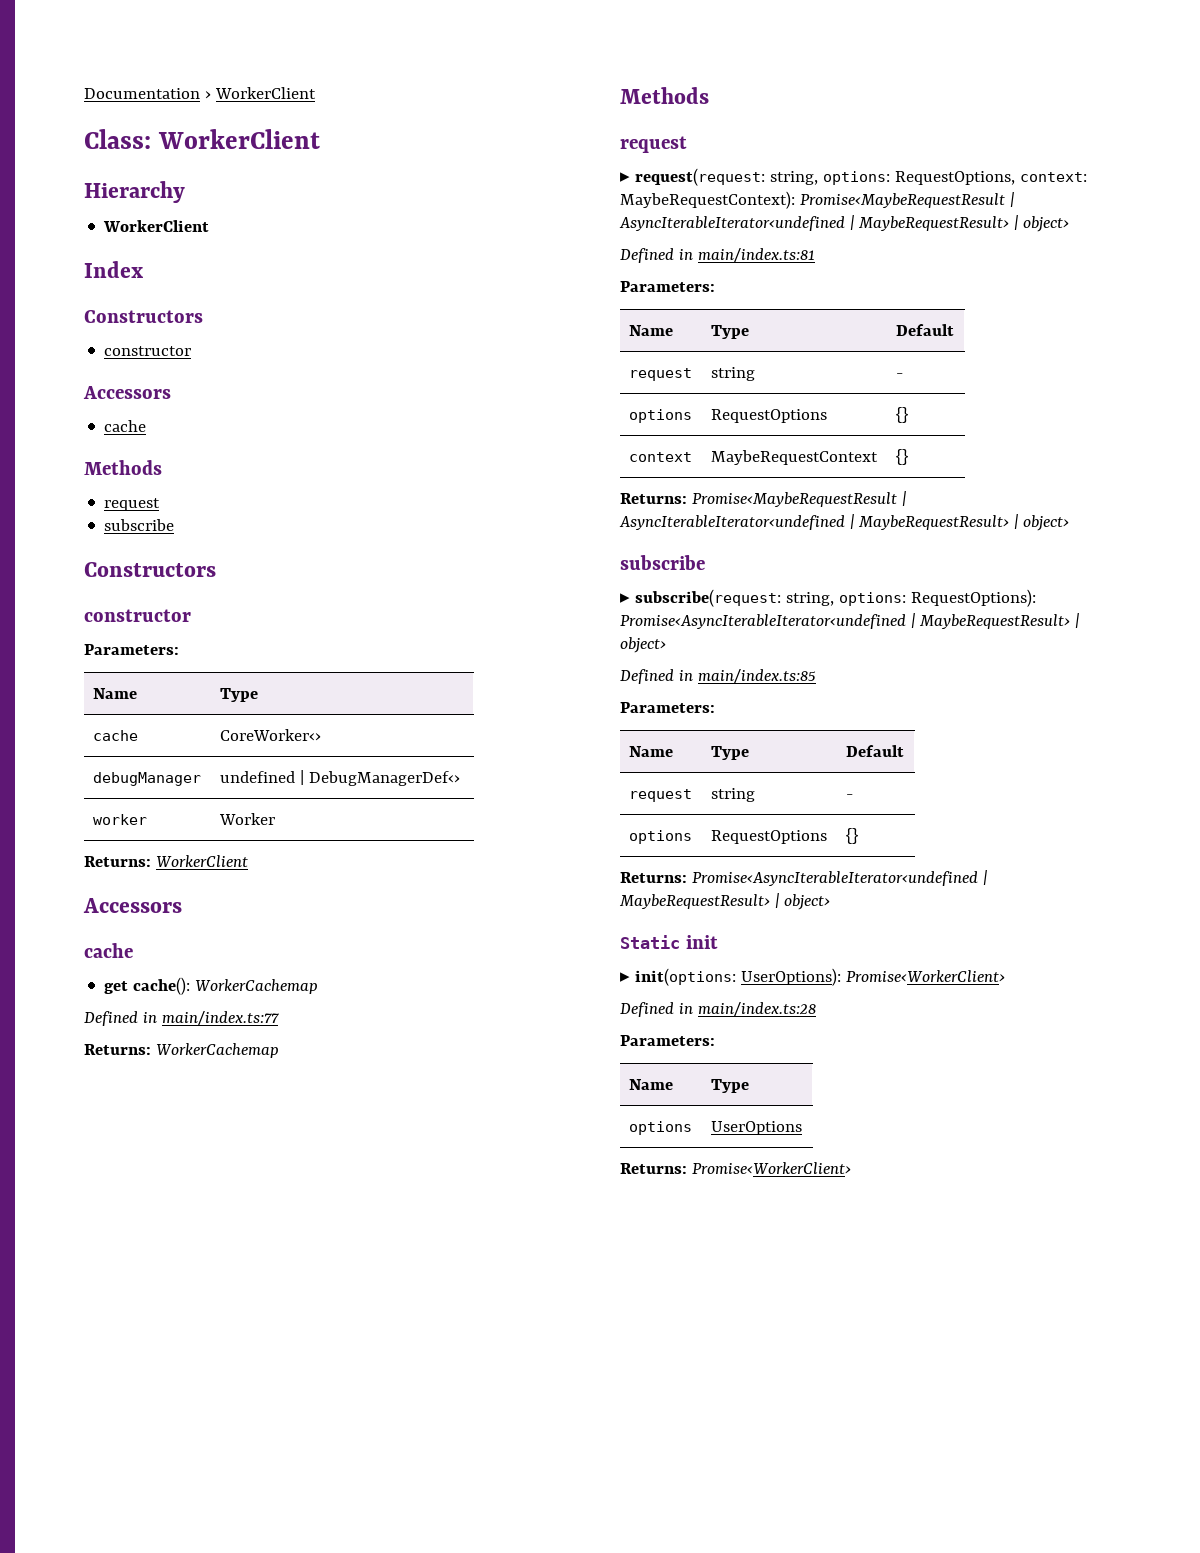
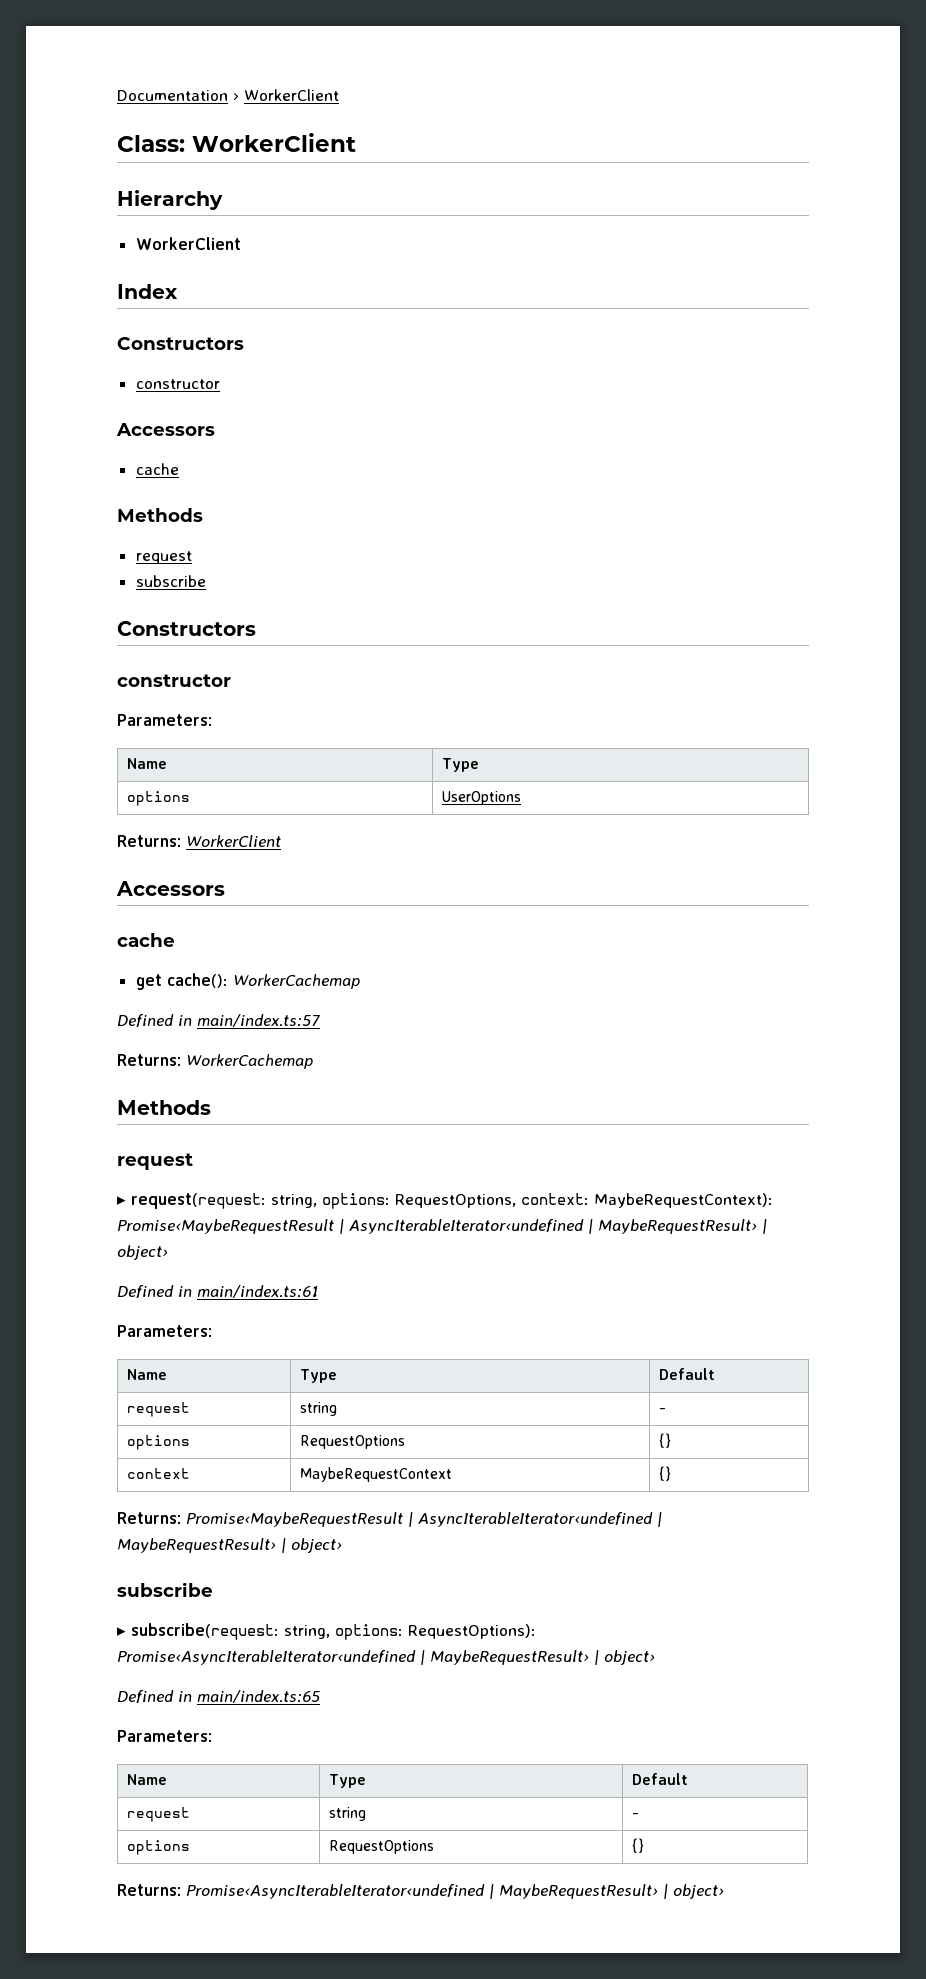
- cache | CoreWorker‹›
- debugManager | undefined | DebugManagerDef‹›
- worker | Worker
+ options | UserOptions
- Defined in main/index.ts:77
+ Defined in main/index.ts:57
- Defined in main/index.ts:81
+ Defined in main/index.ts:61
- Defined in main/index.ts:85
+ Defined in main/index.ts:65
- Static init
- ▸ init(options: UserOptions): Promise‹WorkerClient›
- Defined in main/index.ts:28
- Parameters:
- Name | Type
- options | UserOptions
- Returns: Promise‹WorkerClient›

